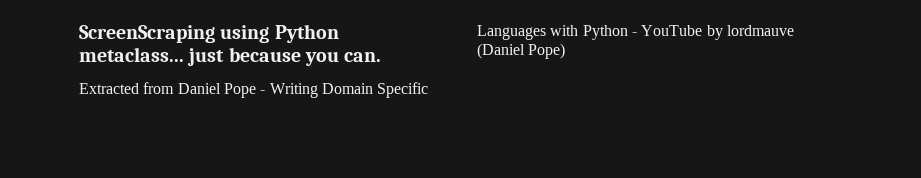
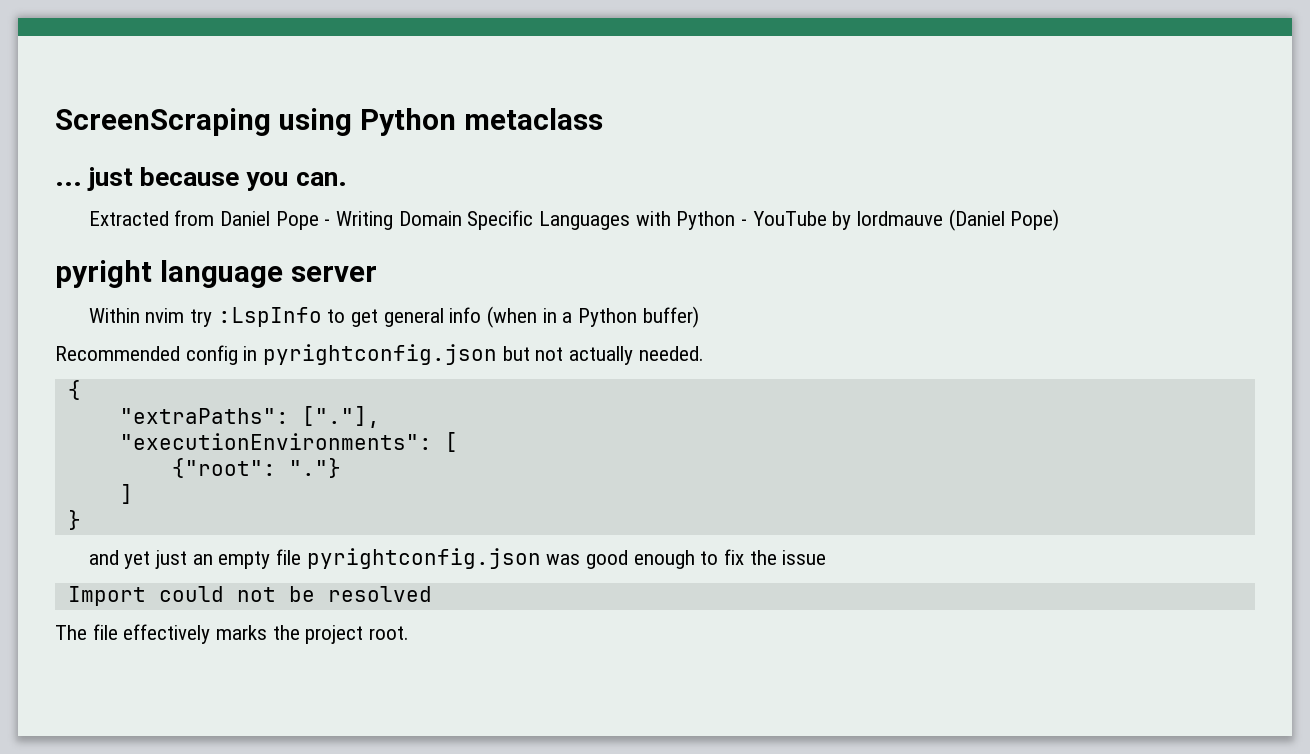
- ScreenScraping using Python metaclass... just because you can.
+ ScreenScraping using Python metaclass
+ ... just because you can.
+ pyright language server
+ Within nvim try :LspInfo to get general info (when in a Python buffer)
+ Recommended config in pyrightconfig.json but not actually needed.
+ {
+ "extraPaths": ["."],
+ "executionEnvironments": [
+ {"root": "."}
+ ]
+ }
+ and yet just an empty file pyrightconfig.json was good enough to fix the issue
+ Import could not be resolved
+ The file effectively marks the project root.

